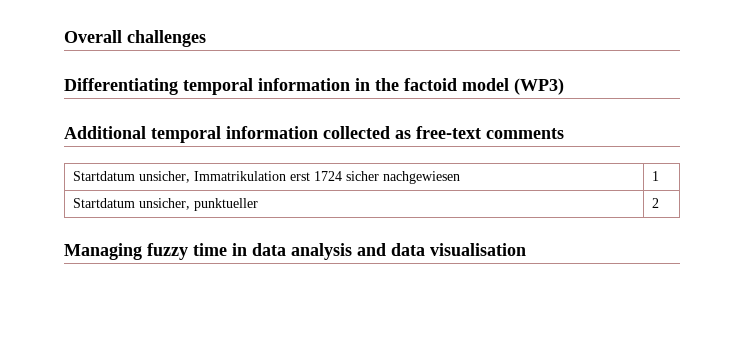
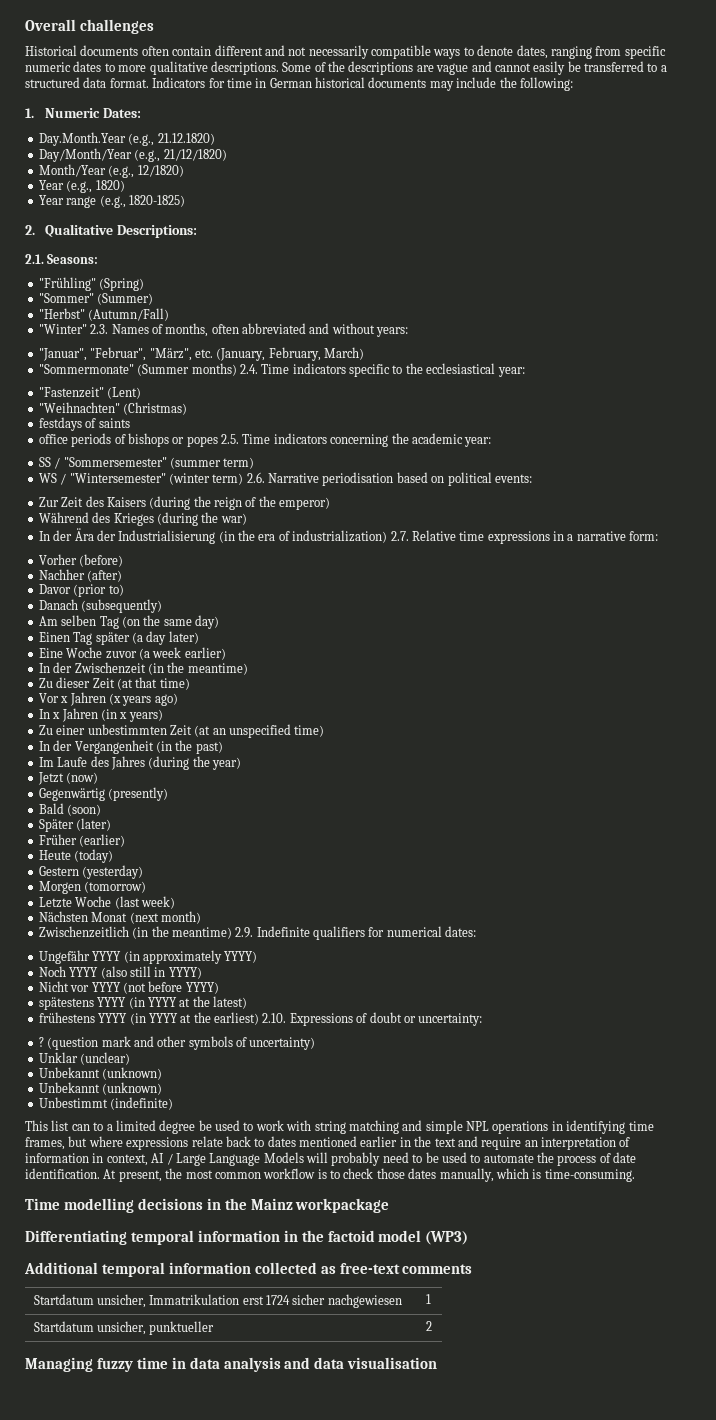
+ Historical documents often contain different and not necessarily compatible ways to denote dates, ranging from specific numeric dates to more qualitative descriptions. Some of the descriptions are vague and cannot easily be transferred to a structured data format. Indicators for time in German historical documents may include the following:
+ 1. Numeric Dates:
+ Day.Month.Year (e.g., 21.12.1820)
+ Day/Month/Year (e.g., 21/12/1820)
+ Month/Year (e.g., 12/1820)
+ Year (e.g., 1820)
+ Year range (e.g., 1820-1825)
+ 2. Qualitative Descriptions:
+ 2.1. Seasons:
+ "Frühling" (Spring)
+ "Sommer" (Summer)
+ "Herbst" (Autumn/Fall)
+ "Winter" 2.3. Names of months, often abbreviated and without years:
+ "Januar", "Februar", "März", etc. (January, February, March)
+ "Sommermonate" (Summer months) 2.4. Time indicators specific to the ecclesiastical year:
+ "Fastenzeit" (Lent)
+ "Weihnachten" (Christmas)
+ festdays of saints
+ office periods of bishops or popes 2.5. Time indicators concerning the academic year:
+ SS / "Sommersemester" (summer term)
+ WS / "Wintersemester" (winter term) 2.6. Narrative periodisation based on political events:
+ Zur Zeit des Kaisers (during the reign of the emperor)
+ Während des Krieges (during the war)
+ In der Ära der Industrialisierung (in the era of industrialization) 2.7. Relative time expressions in a narrative form:
+ Vorher (before)
+ Nachher (after)
+ Davor (prior to)
+ Danach (subsequently)
+ Am selben Tag (on the same day)
+ Einen Tag später (a day later)
+ Eine Woche zuvor (a week earlier)
+ In der Zwischenzeit (in the meantime)
+ Zu dieser Zeit (at that time)
+ Vor x Jahren (x years ago)
+ In x Jahren (in x years)
+ Zu einer unbestimmten Zeit (at an unspecified time)
+ In der Vergangenheit (in the past)
+ Im Laufe des Jahres (during the year)
+ Jetzt (now)
+ Gegenwärtig (presently)
+ Bald (soon)
+ Später (later)
+ Früher (earlier)
+ Heute (today)
+ Gestern (yesterday)
+ Morgen (tomorrow)
+ Letzte Woche (last week)
+ Nächsten Monat (next month)
+ Zwischenzeitlich (in the meantime) 2.9. Indefinite qualifiers for numerical dates:
+ Ungefähr YYYY (in approximately YYYY)
+ Noch YYYY (also still in YYYY)
+ Nicht vor YYYY (not before YYYY)
+ spätestens YYYY (in YYYY at the latest)
+ frühestens YYYY (in YYYY at the earliest) 2.10. Expressions of doubt or uncertainty:
+ ? (question mark and other symbols of uncertainty)
+ Unklar (unclear)
+ Unbekannt (unknown)
+ Unbekannt (unknown)
+ Unbestimmt (indefinite)
+ This list can to a limited degree be used to work with string matching and simple NPL operations in identifying time frames, but where expressions relate back to dates mentioned earlier in the text and require an interpretation of information in context, AI / Large Language Models will probably need to be used to automate the process of date identification. At present, the most common workflow is to check those dates manually, which is time-consuming.
+ Time modelling decisions in the Mainz workpackage

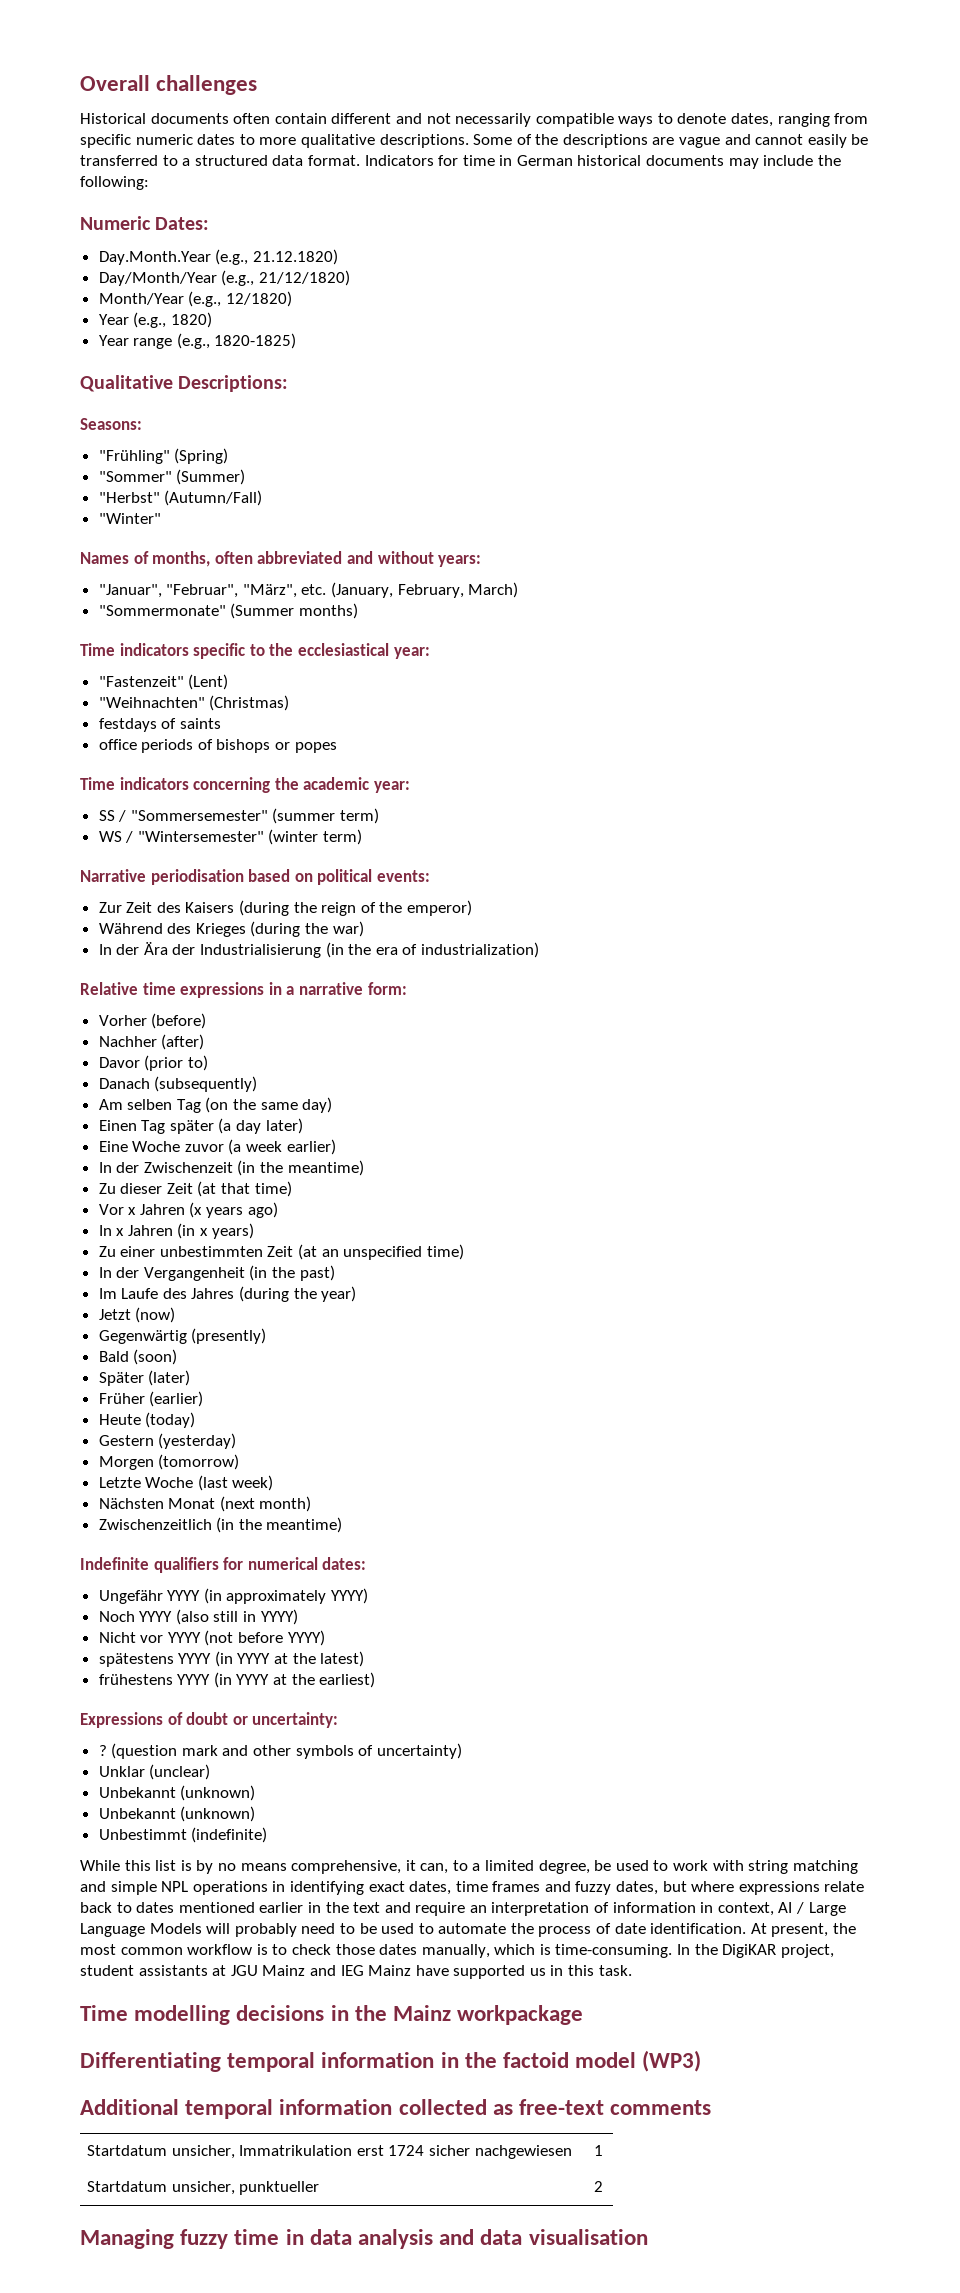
- 1. Numeric Dates:
+ Numeric Dates:
- 2. Qualitative Descriptions:
+ Qualitative Descriptions:
- 2.1. Seasons:
+ Seasons:
- "Winter" 2.3. Names of months, often abbreviated and without years:
+ "Winter"
+ Names of months, often abbreviated and without years:
- "Sommermonate" (Summer months) 2.4. Time indicators specific to the ecclesiastical year:
+ "Sommermonate" (Summer months)
+ Time indicators specific to the ecclesiastical year:
- office periods of bishops or popes 2.5. Time indicators concerning the academic year:
+ office periods of bishops or popes
+ Time indicators concerning the academic year:
- WS / "Wintersemester" (winter term) 2.6. Narrative periodisation based on political events:
+ WS / "Wintersemester" (winter term)
+ Narrative periodisation based on political events:
- In der Ära der Industrialisierung (in the era of industrialization) 2.7. Relative time expressions in a narrative form:
+ In der Ära der Industrialisierung (in the era of industrialization)
+ Relative time expressions in a narrative form:
- Zwischenzeitlich (in the meantime) 2.9. Indefinite qualifiers for numerical dates:
+ Zwischenzeitlich (in the meantime)
+ Indefinite qualifiers for numerical dates:
- frühestens YYYY (in YYYY at the earliest) 2.10. Expressions of doubt or uncertainty:
+ frühestens YYYY (in YYYY at the earliest)
+ Expressions of doubt or uncertainty:
- This list can to a limited degree be used to work with string matching and simple NPL operations in identifying time frames, but where expressions relate back to dates mentioned earlier in the text and require an interpretation of information in context, AI / Large Language Models will probably need to be used to automate the process of date identification.
+ While this list is by no means comprehensive, it can, to a limited degree, be used to work with string matching and simple NPL operations in identifying exact dates, time frames and fuzzy dates, but where expressions relate back to dates mentioned earlier in the text and require an interpretation of information in context, AI / Large Language Models will probably need to be used to automate the process of date identification.
+ In the DigiKAR project, student assistants at JGU Mainz and IEG Mainz have supported us in this task.

